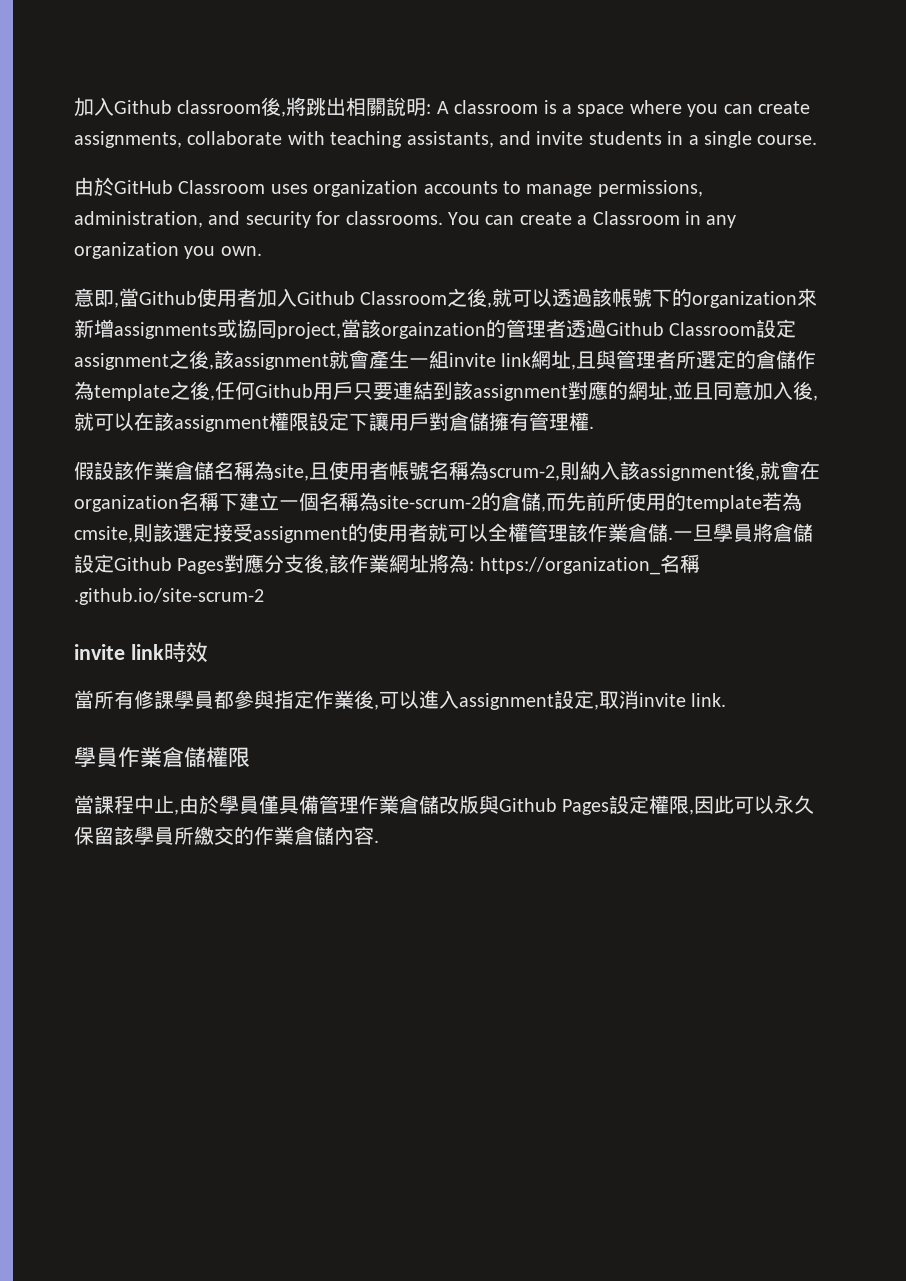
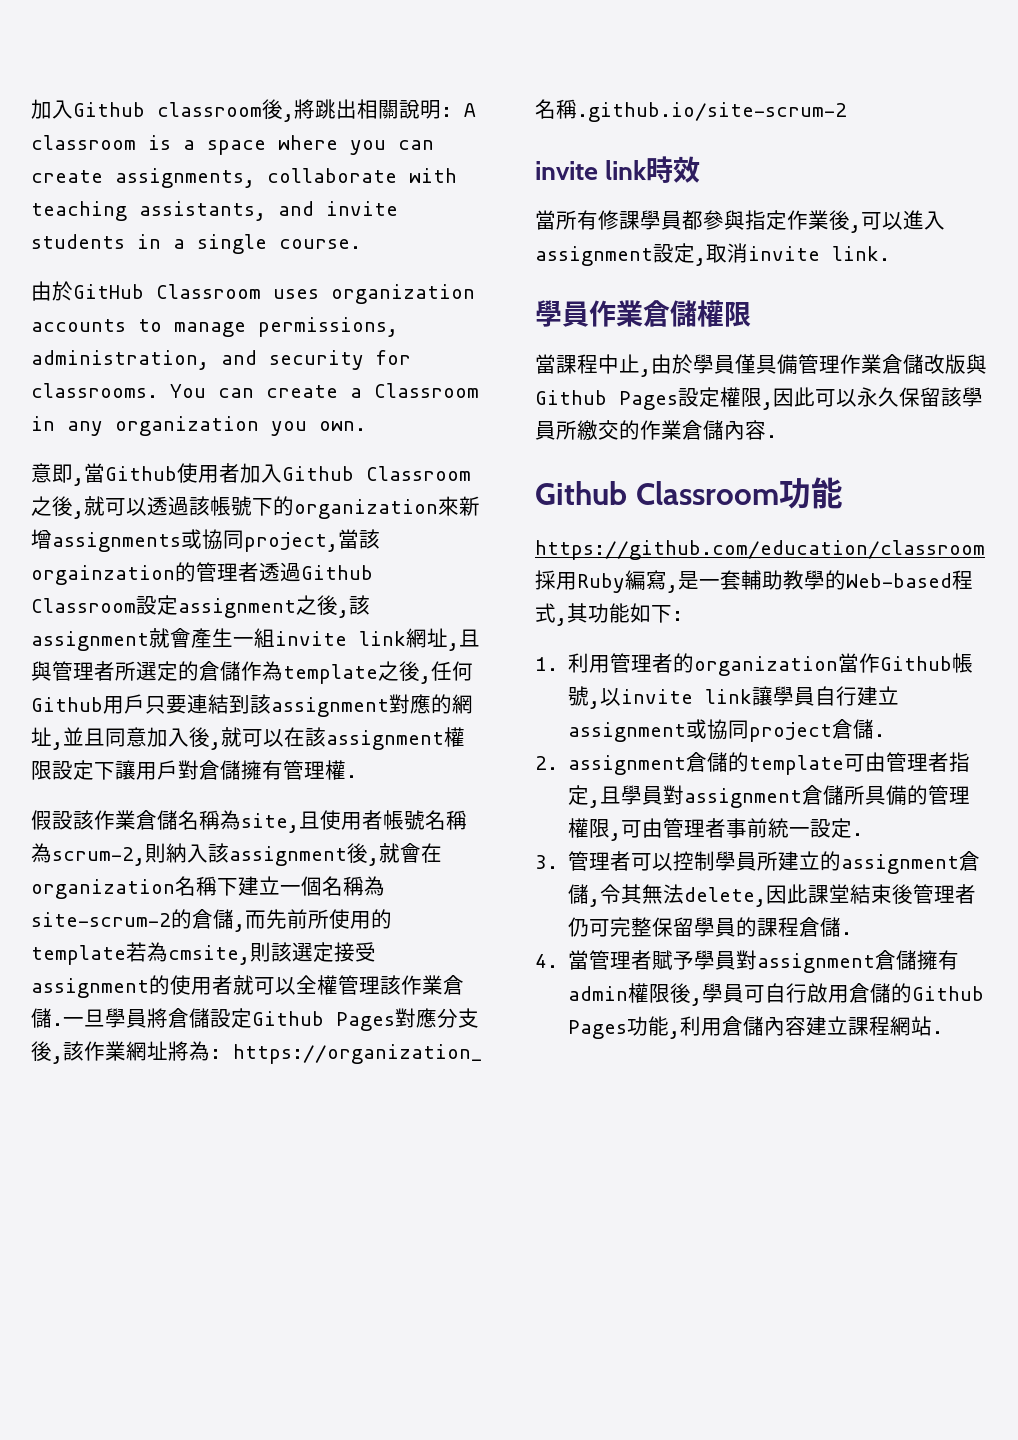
+ Github Classroom功能
+ https://github.com/education/classroom採用Ruby編寫,是一套輔助教學的Web-based程式,其功能如下:
+ 1.利用管理者的organization當作Github帳號,以invite link讓學員自行建立assignment或協同project倉儲.
+ 2. assignment倉儲的template可由管理者指定,且學員對assignment倉儲所具備的管理權限,可由管理者事前統一設定.
+ 3.管理者可以控制學員所建立的assignment倉儲,令其無法delete,因此課堂結束後管理者仍可完整保留學員的課程倉儲.
+ 4.當管理者賦予學員對assignment倉儲擁有admin權限後,學員可自行啟用倉儲的Github Pages功能,利用倉儲內容建立課程網站.

